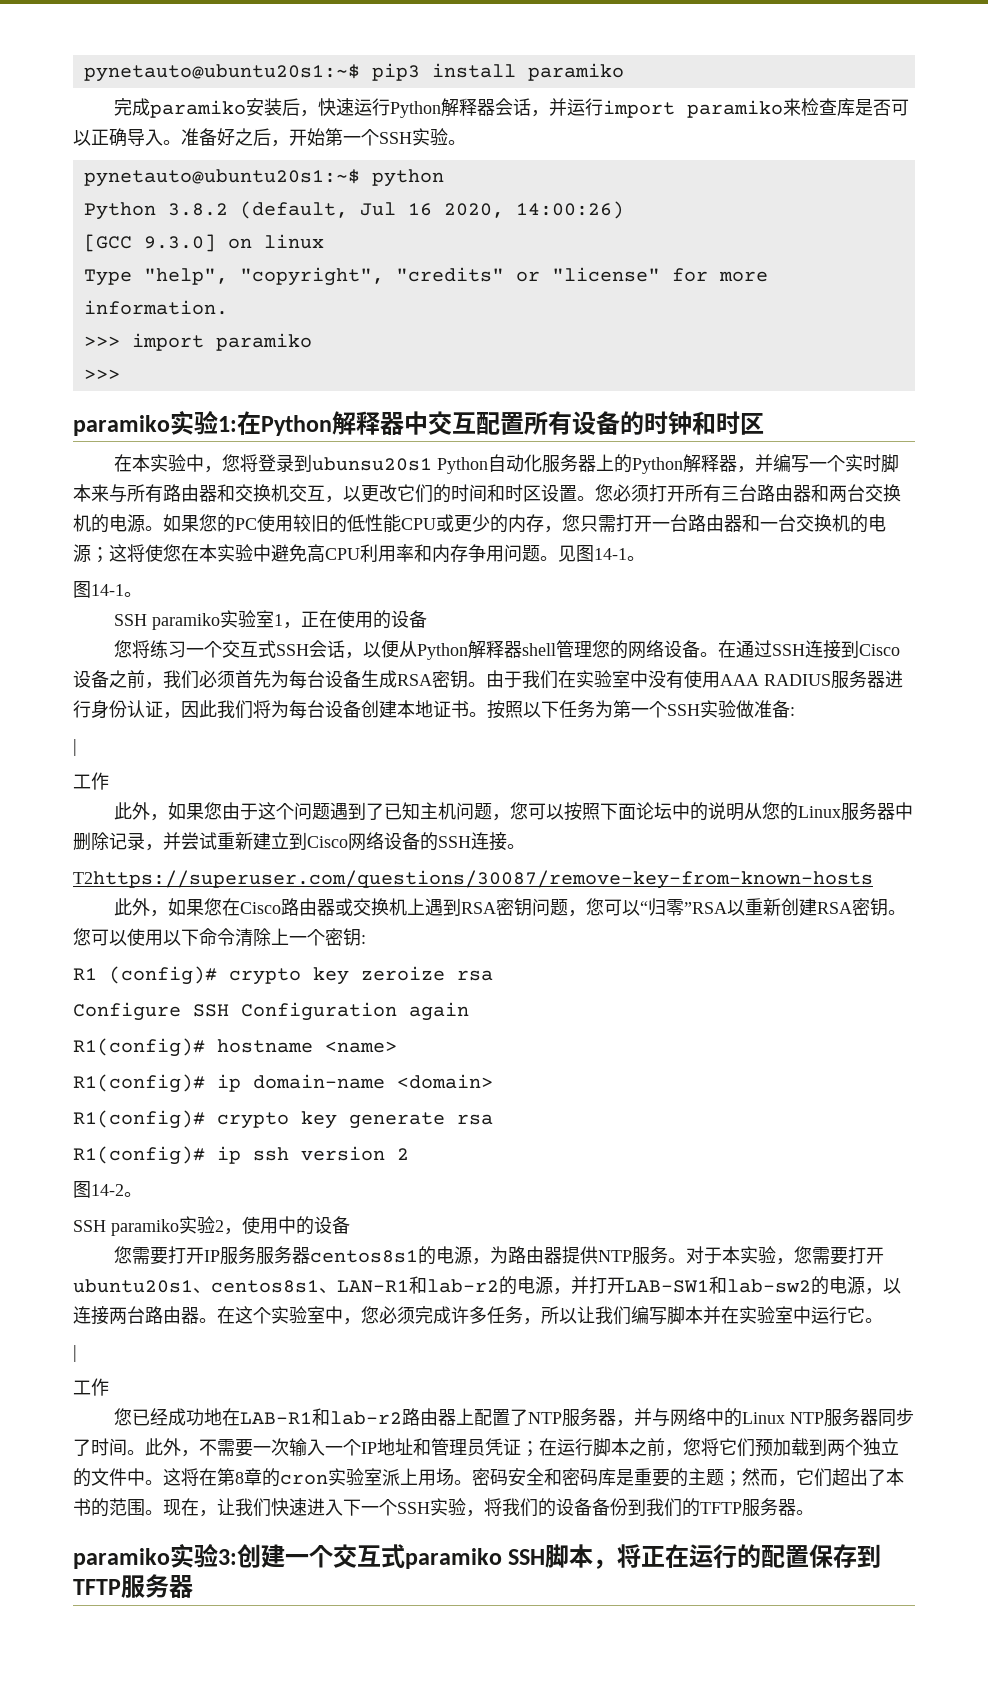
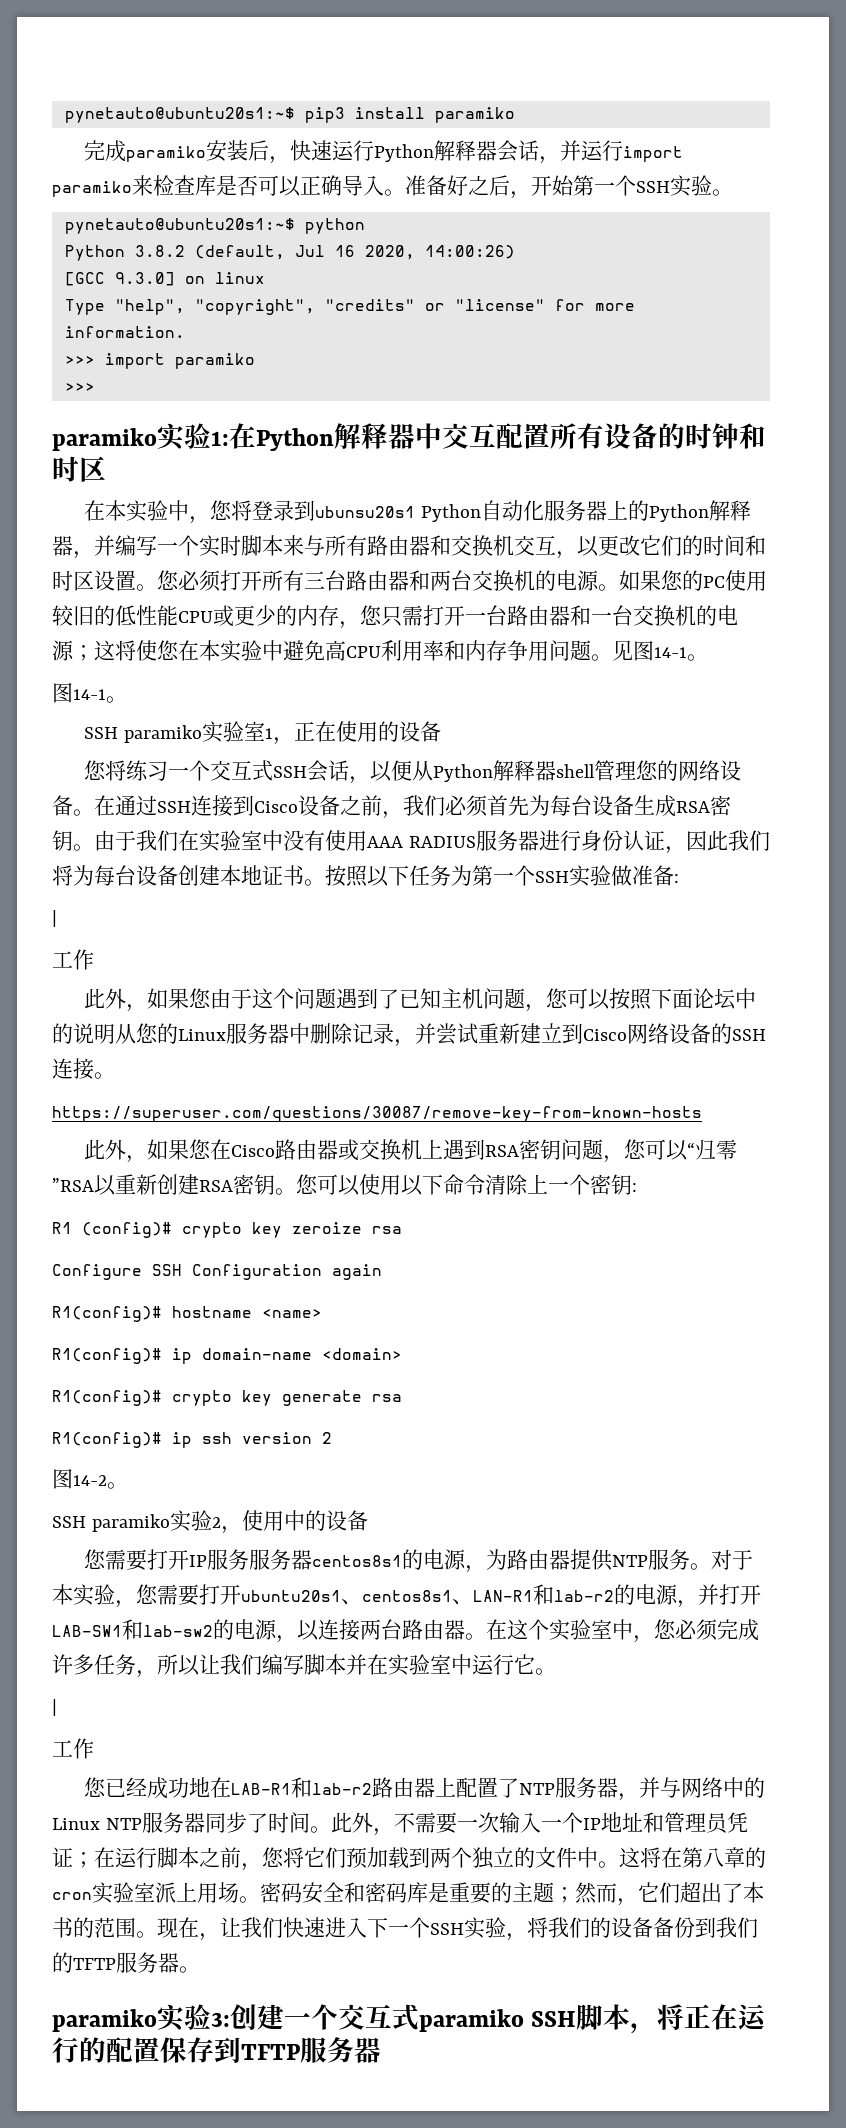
- T2https://superuser.com/questions/30087/remove-key-from-known-hosts
+ https://superuser.com/questions/30087/remove-key-from-known-hosts
- 这将在第8章的cron实验室派上用场。
+ 这将在第八章的cron实验室派上用场。

